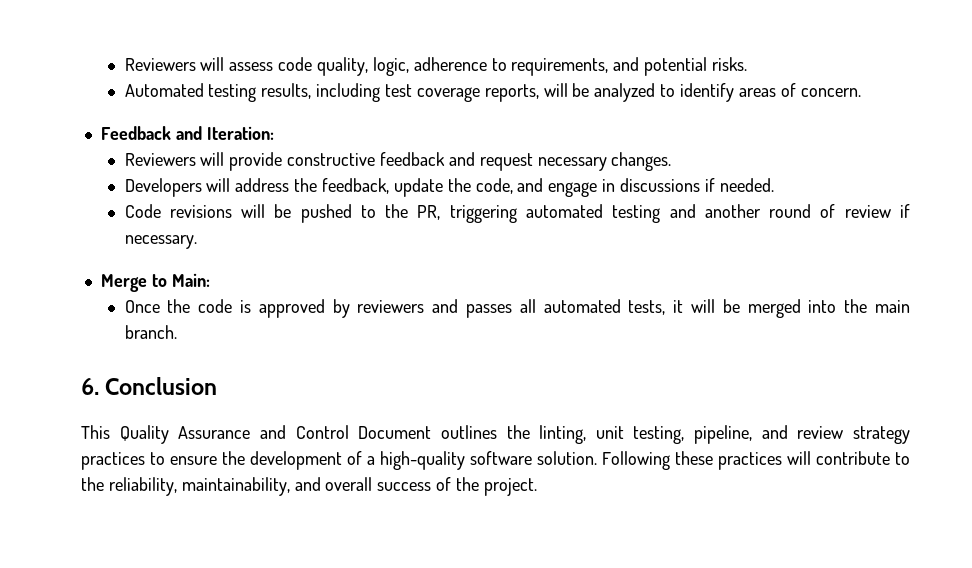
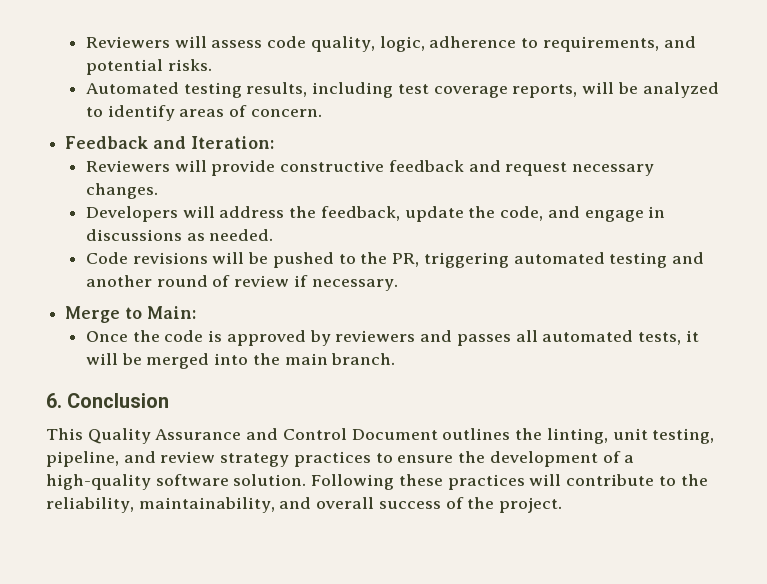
- Developers will address the feedback, update the code, and engage in discussions if needed.
+ Developers will address the feedback, update the code, and engage in discussions as needed.

